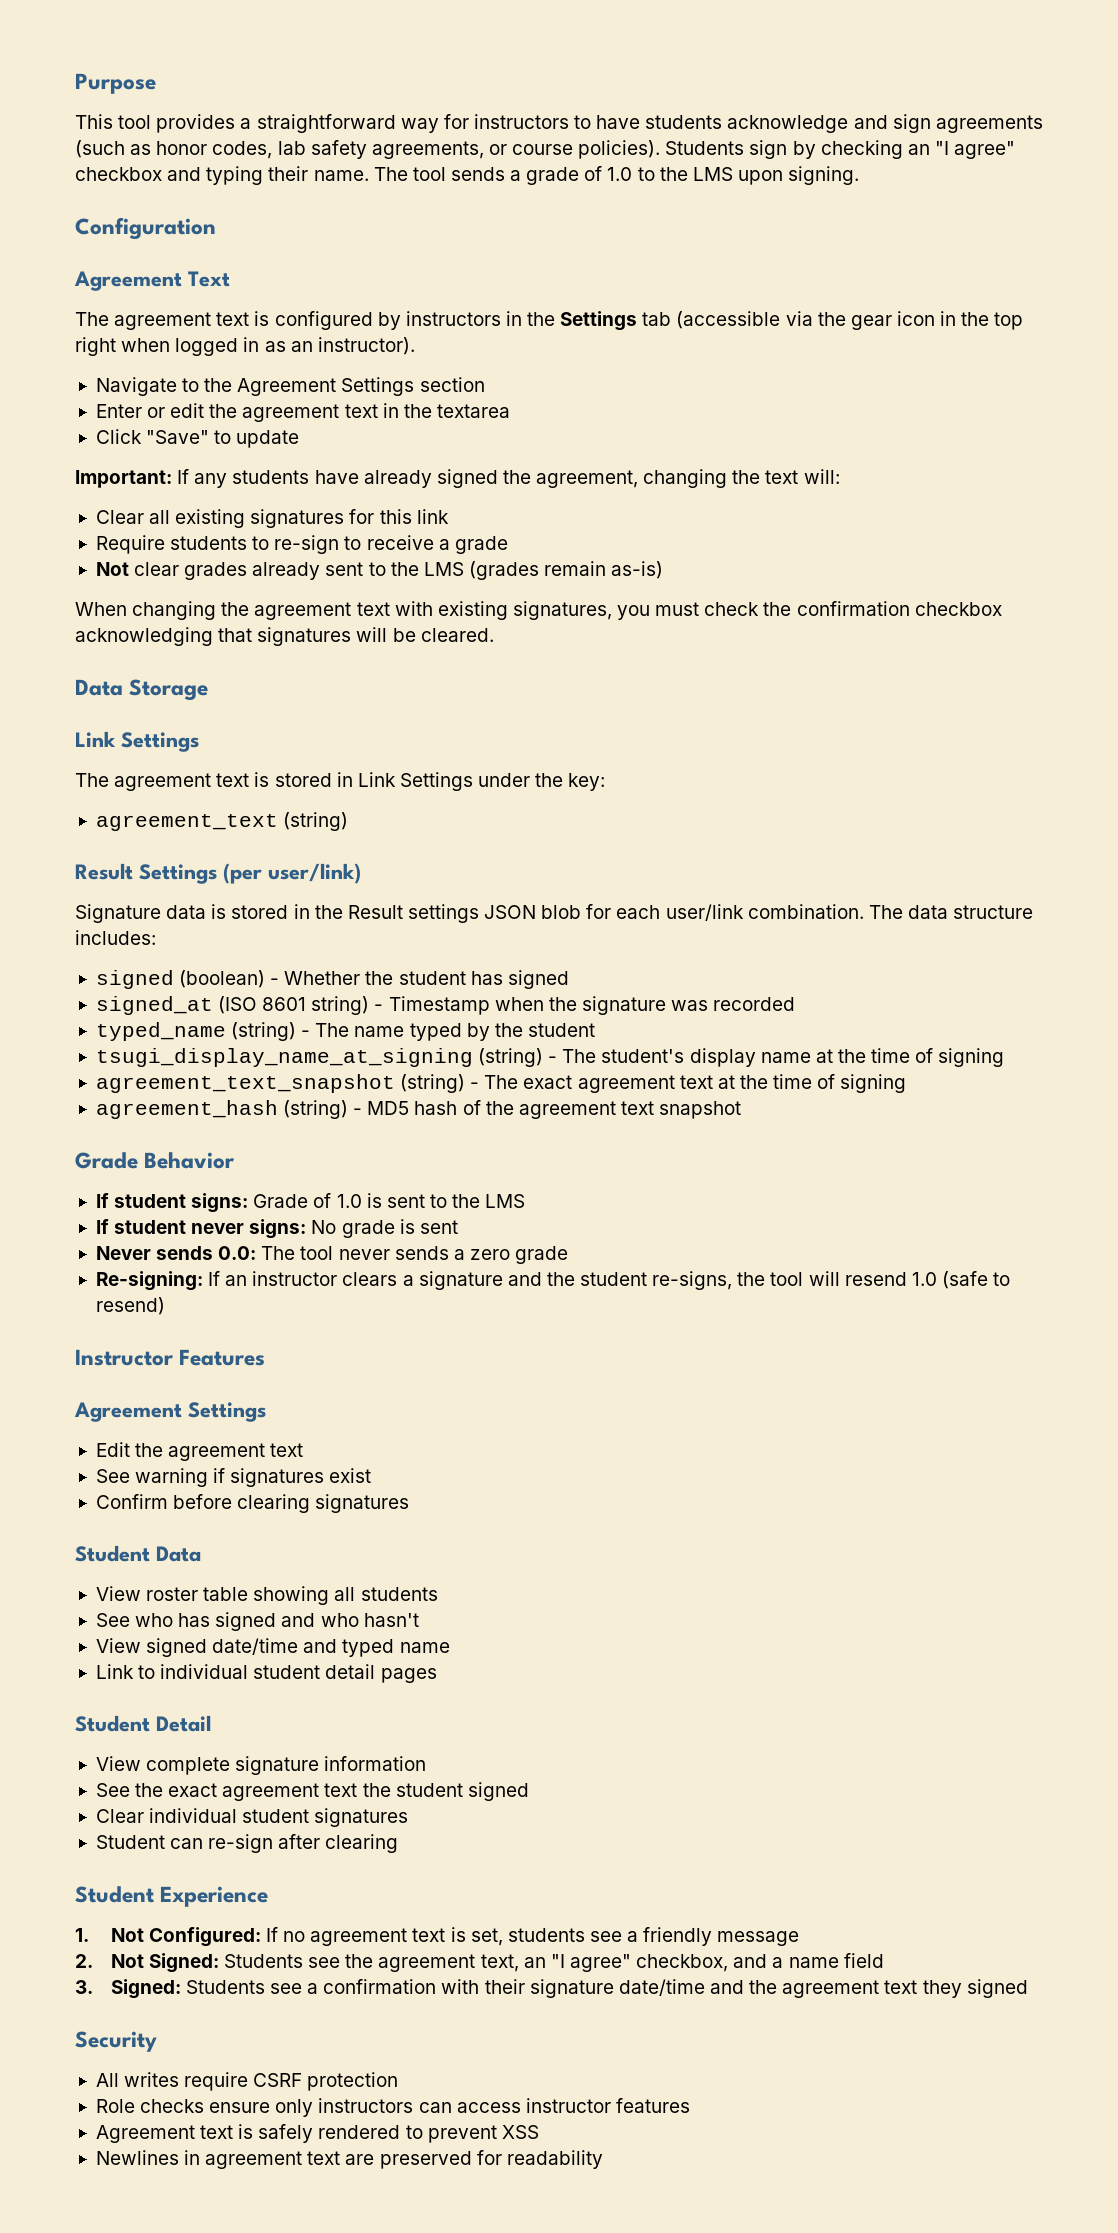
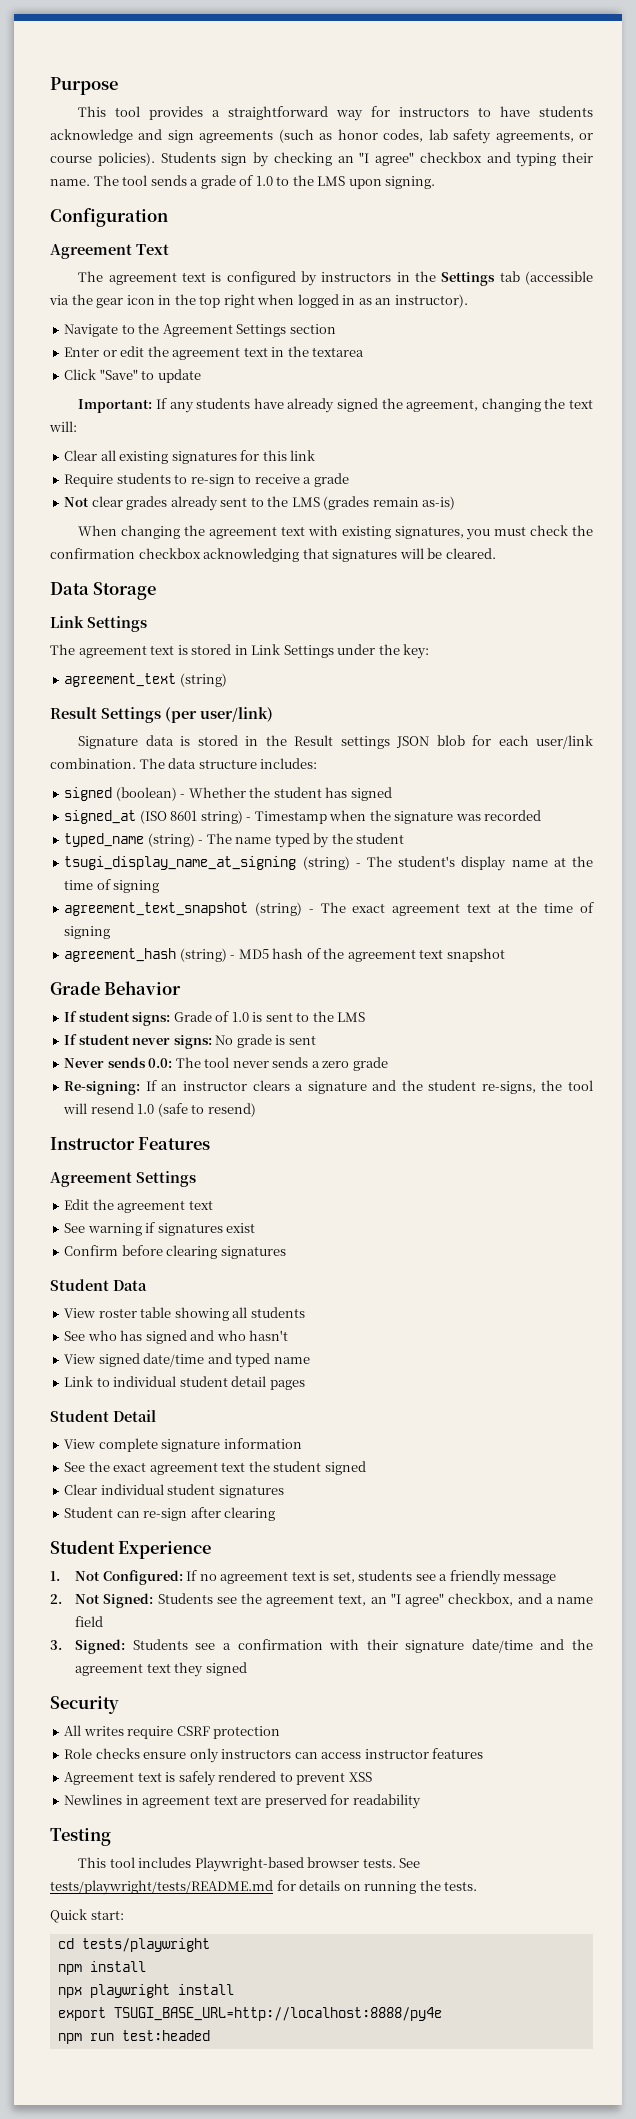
+ Testing
+ This tool includes Playwright-based browser tests. See tests/playwright/tests/README.md for details on running the tests.
+ Quick start:
+ cd tests/playwright
+ npm install
+ npx playwright install
+ export TSUGI_BASE_URL=http://localhost:8888/py4e
+ npm run test:headed

